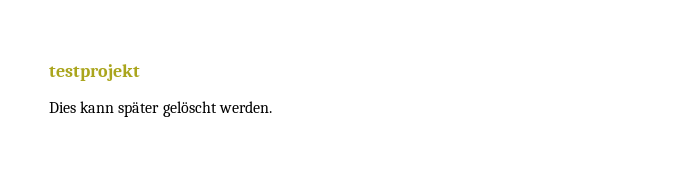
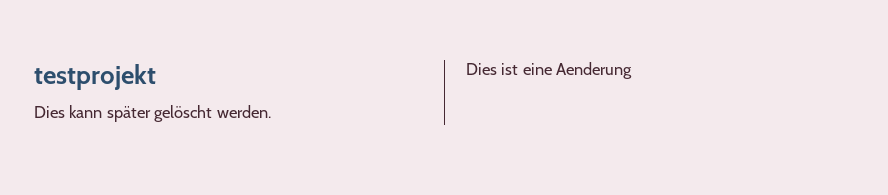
+ Dies ist eine Aenderung

